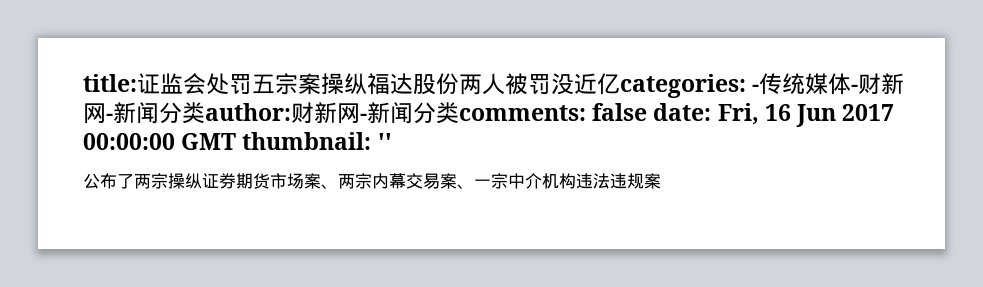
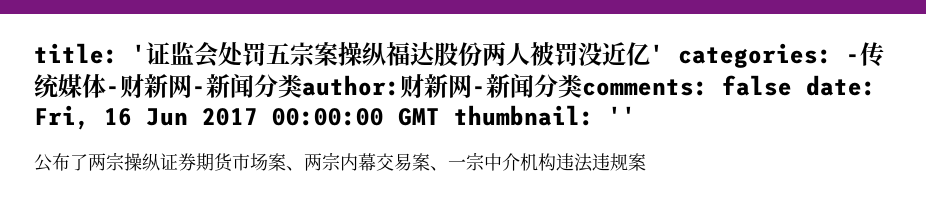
- title:证监会处罚五宗案操纵福达股份两人被罚没近亿categories: -传统媒体-财新网-新闻分类author:财新网-新闻分类comments: false date: Fri, 16 Jun 2017 00:00:00 GMT thumbnail: ''
+ title: '证监会处罚五宗案操纵福达股份两人被罚没近亿' categories: -传统媒体-财新网-新闻分类author:财新网-新闻分类comments: false date: Fri, 16 Jun 2017 00:00:00 GMT thumbnail: ''

